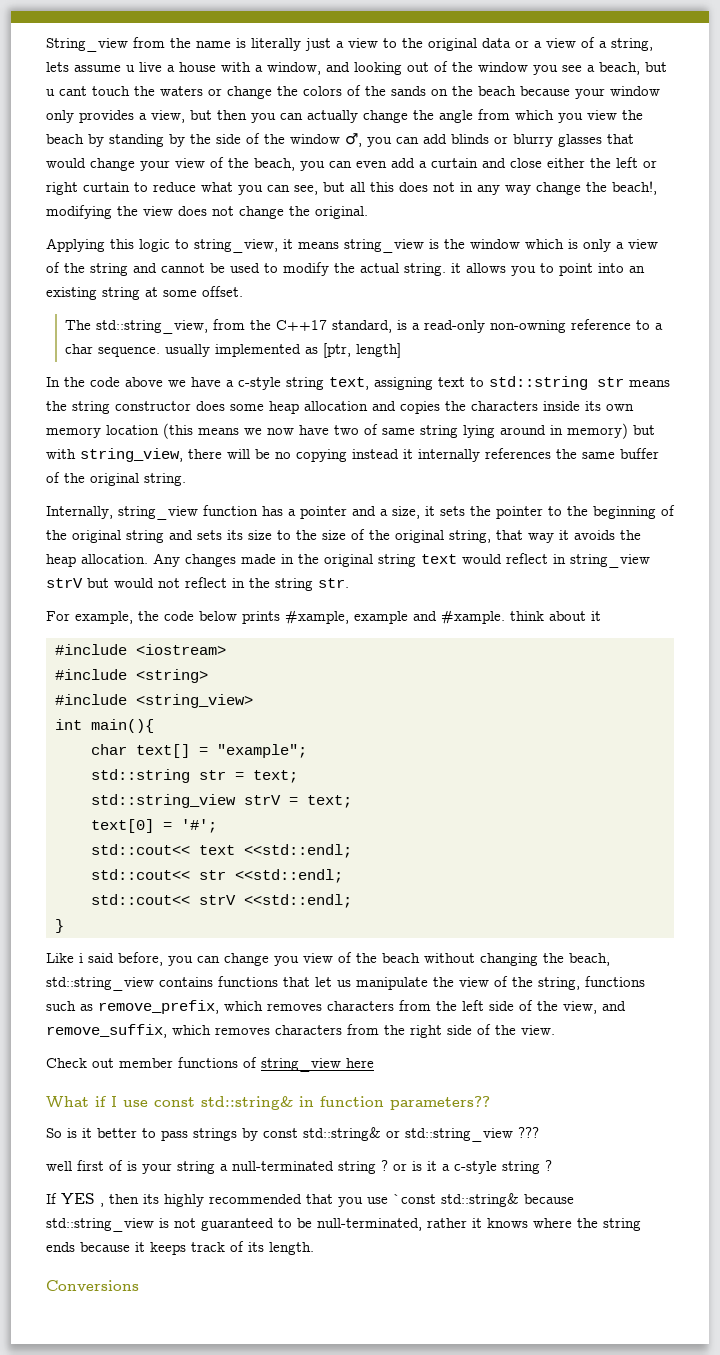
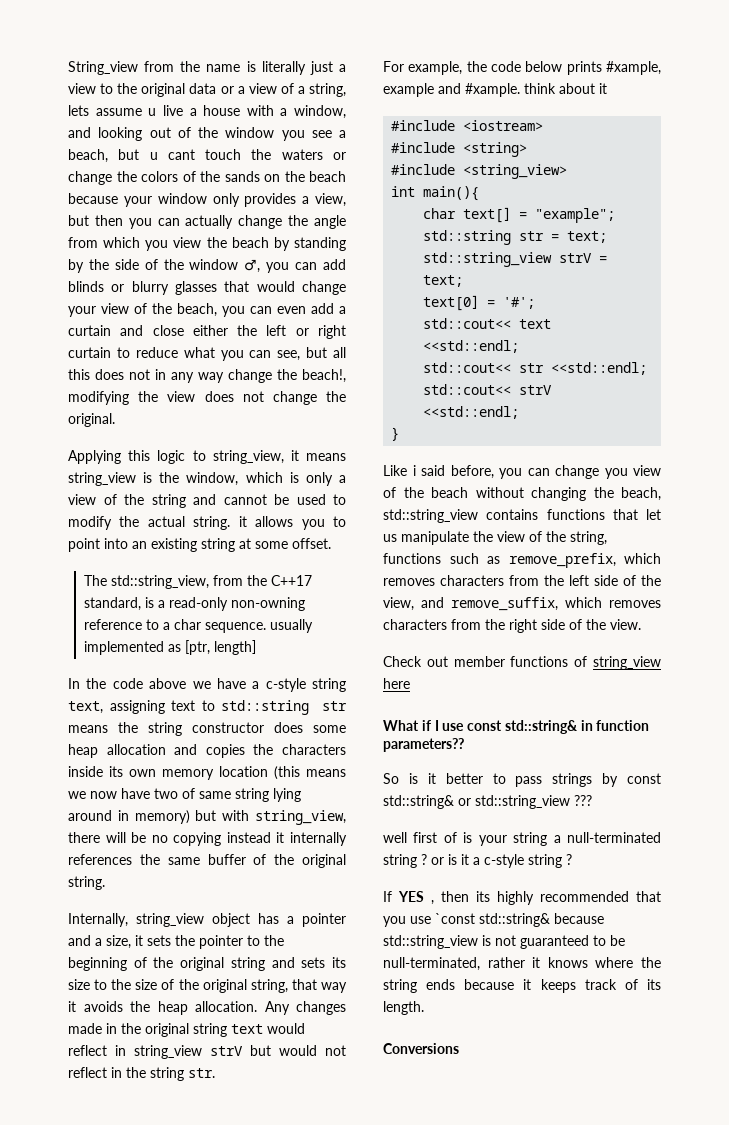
- Applying this logic to string_view, it means string_view is the window which is only a view of the string and cannot be used to modify the actual string. it allows you to point into an existing string at some offset.
+ Applying this logic to string_view, it means string_view is the window, which is only a view of the string and cannot be used to modify the actual string. it allows you to point into an existing string at some offset.
- Internally, string_view function has a pointer and a size, it sets the pointer to the beginning of the original string and sets its size to the size of the original string, that way it avoids the heap allocation.
+ Internally, string_view object has a pointer and a size, it sets the pointer to the beginning of the original string and sets its size to the size of the original string, that way it avoids the heap allocation.

